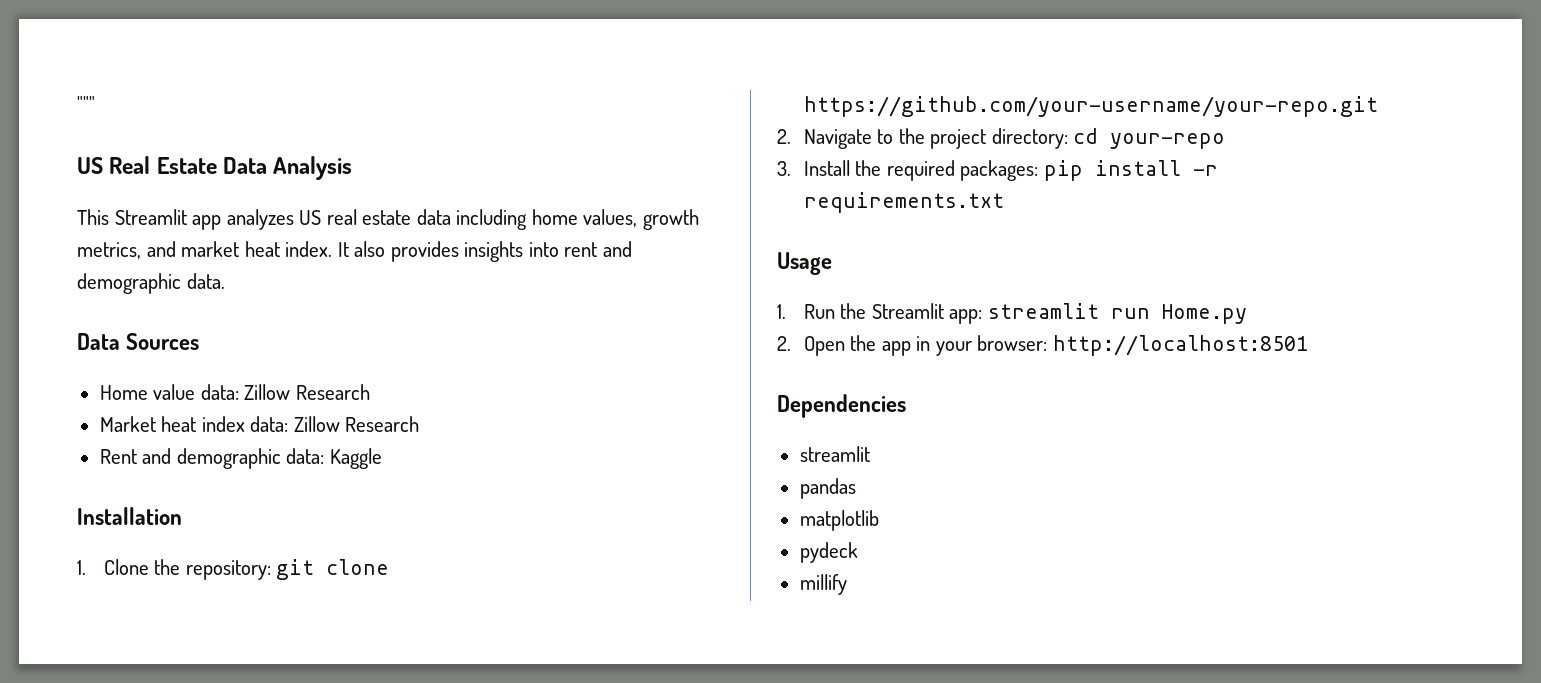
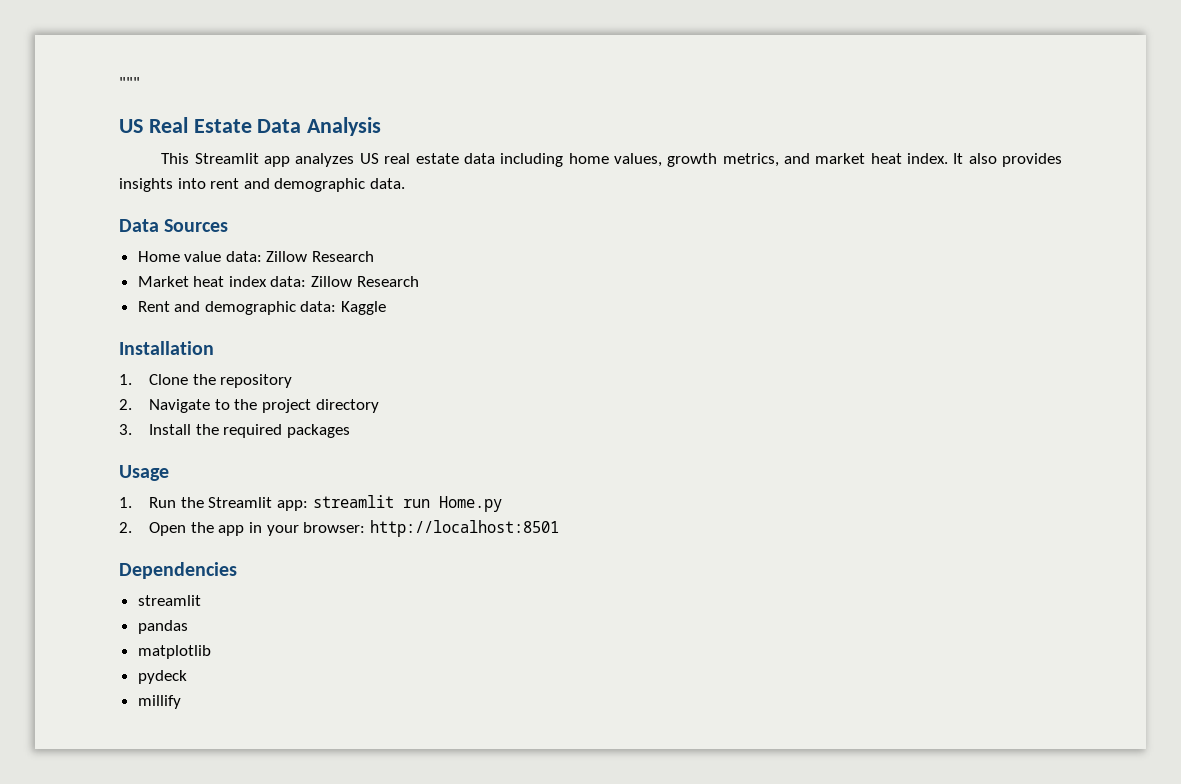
- 1. Clone the repository: git clone https://github.com/your-username/your-repo.git
+ 1. Clone the repository
- 2. Navigate to the project directory: cd your-repo
+ 2. Navigate to the project directory
- 3. Install the required packages: pip install -r requirements.txt
+ 3. Install the required packages

